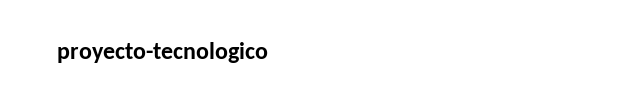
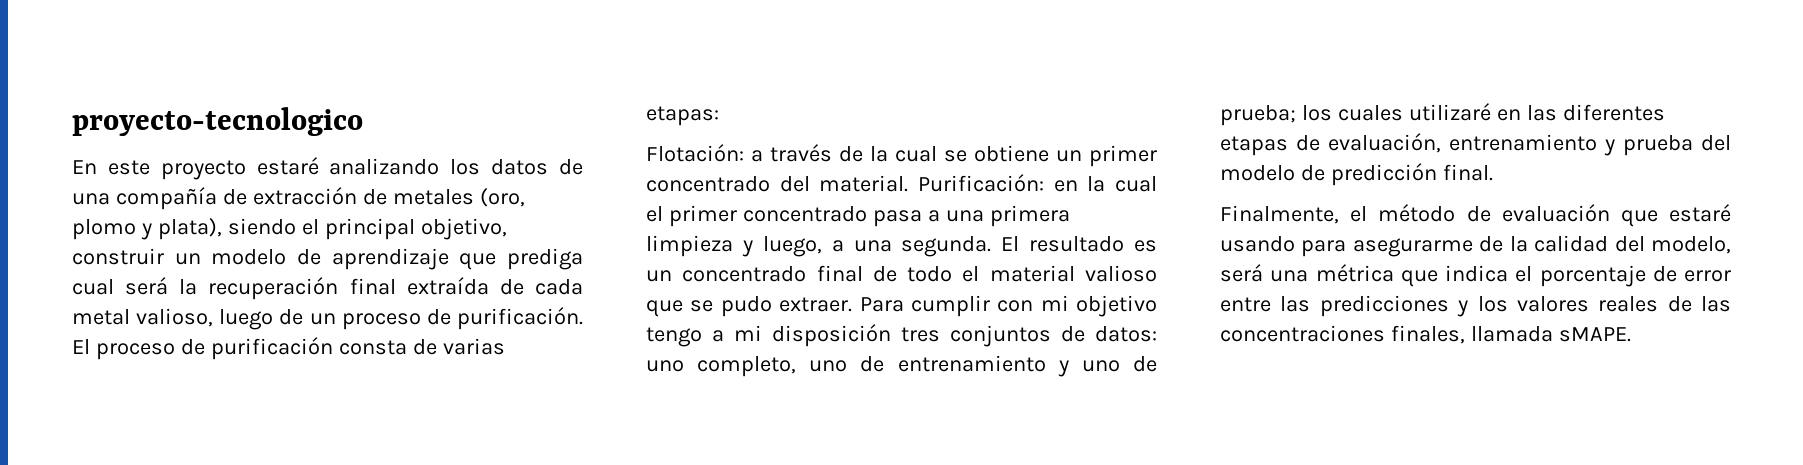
+ En este proyecto estaré analizando los datos de una compañía de extracción de metales (oro, plomo y plata), siendo el principal objetivo, construir un modelo de aprendizaje que prediga cual será la recuperación final extraída de cada metal valioso, luego de un proceso de purificación. El proceso de purificación consta de varias etapas:
+ Flotación: a través de la cual se obtiene un primer concentrado del material. Purificación: en la cual el primer concentrado pasa a una primera limpieza y luego, a una segunda. El resultado es un concentrado final de todo el material valioso que se pudo extraer. Para cumplir con mi objetivo tengo a mi disposición tres conjuntos de datos: uno completo, uno de entrenamiento y uno de prueba; los cuales utilizaré en las diferentes etapas de evaluación, entrenamiento y prueba del modelo de predicción final.
+ Finalmente, el método de evaluación que estaré usando para asegurarme de la calidad del modelo, será una métrica que indica el porcentaje de error entre las predicciones y los valores reales de las concentraciones finales, llamada sMAPE.

